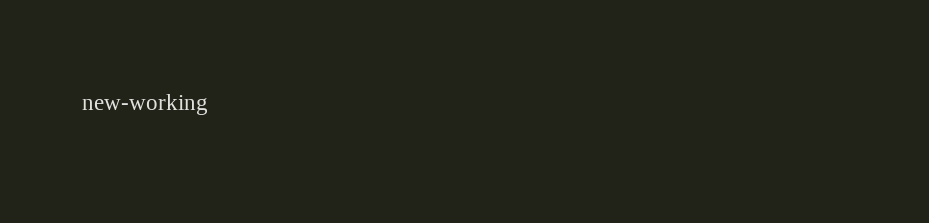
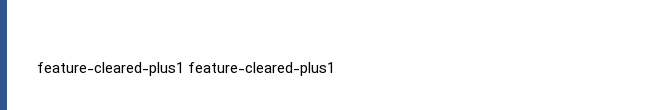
- new-working
+ feature-cleared-plus1 feature-cleared-plus1

